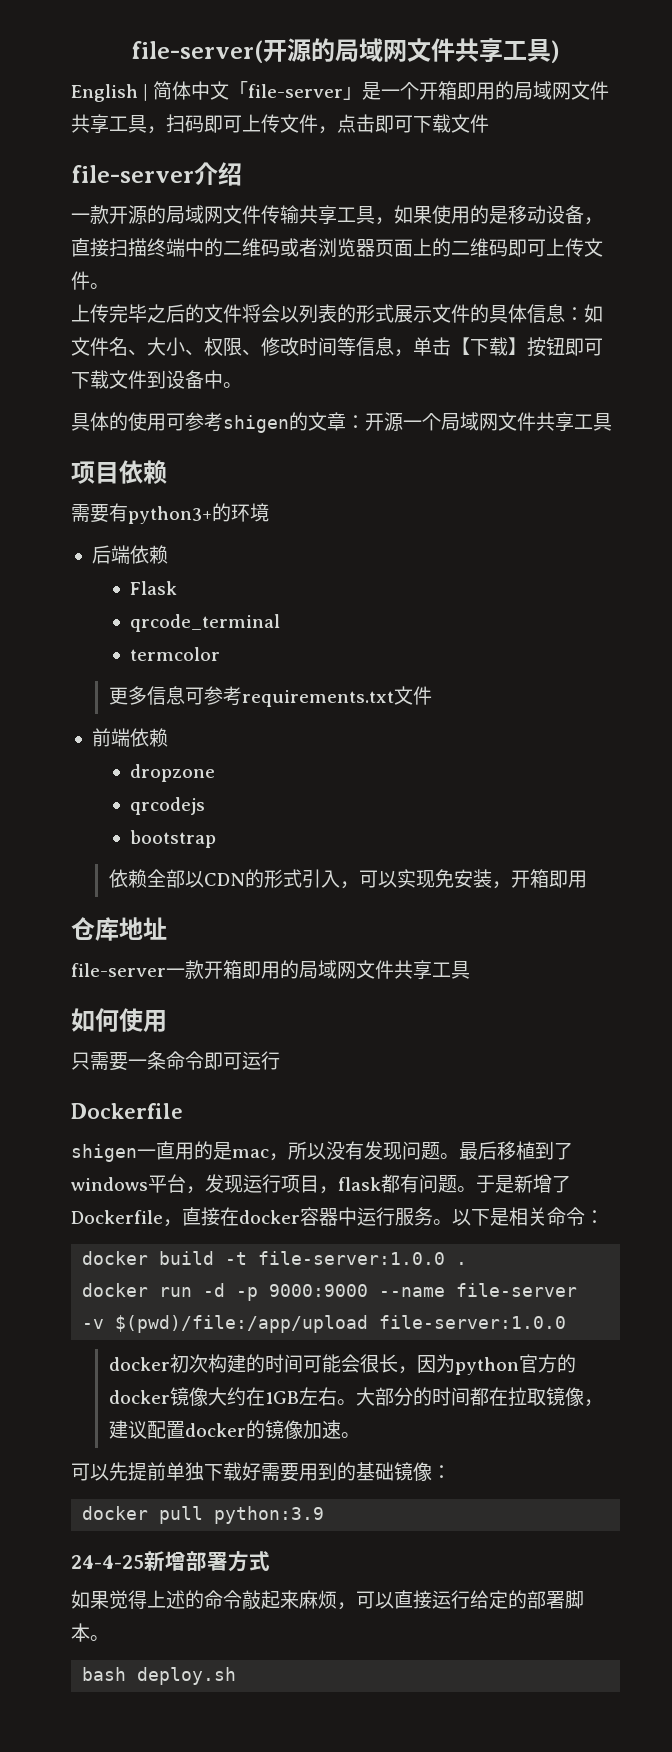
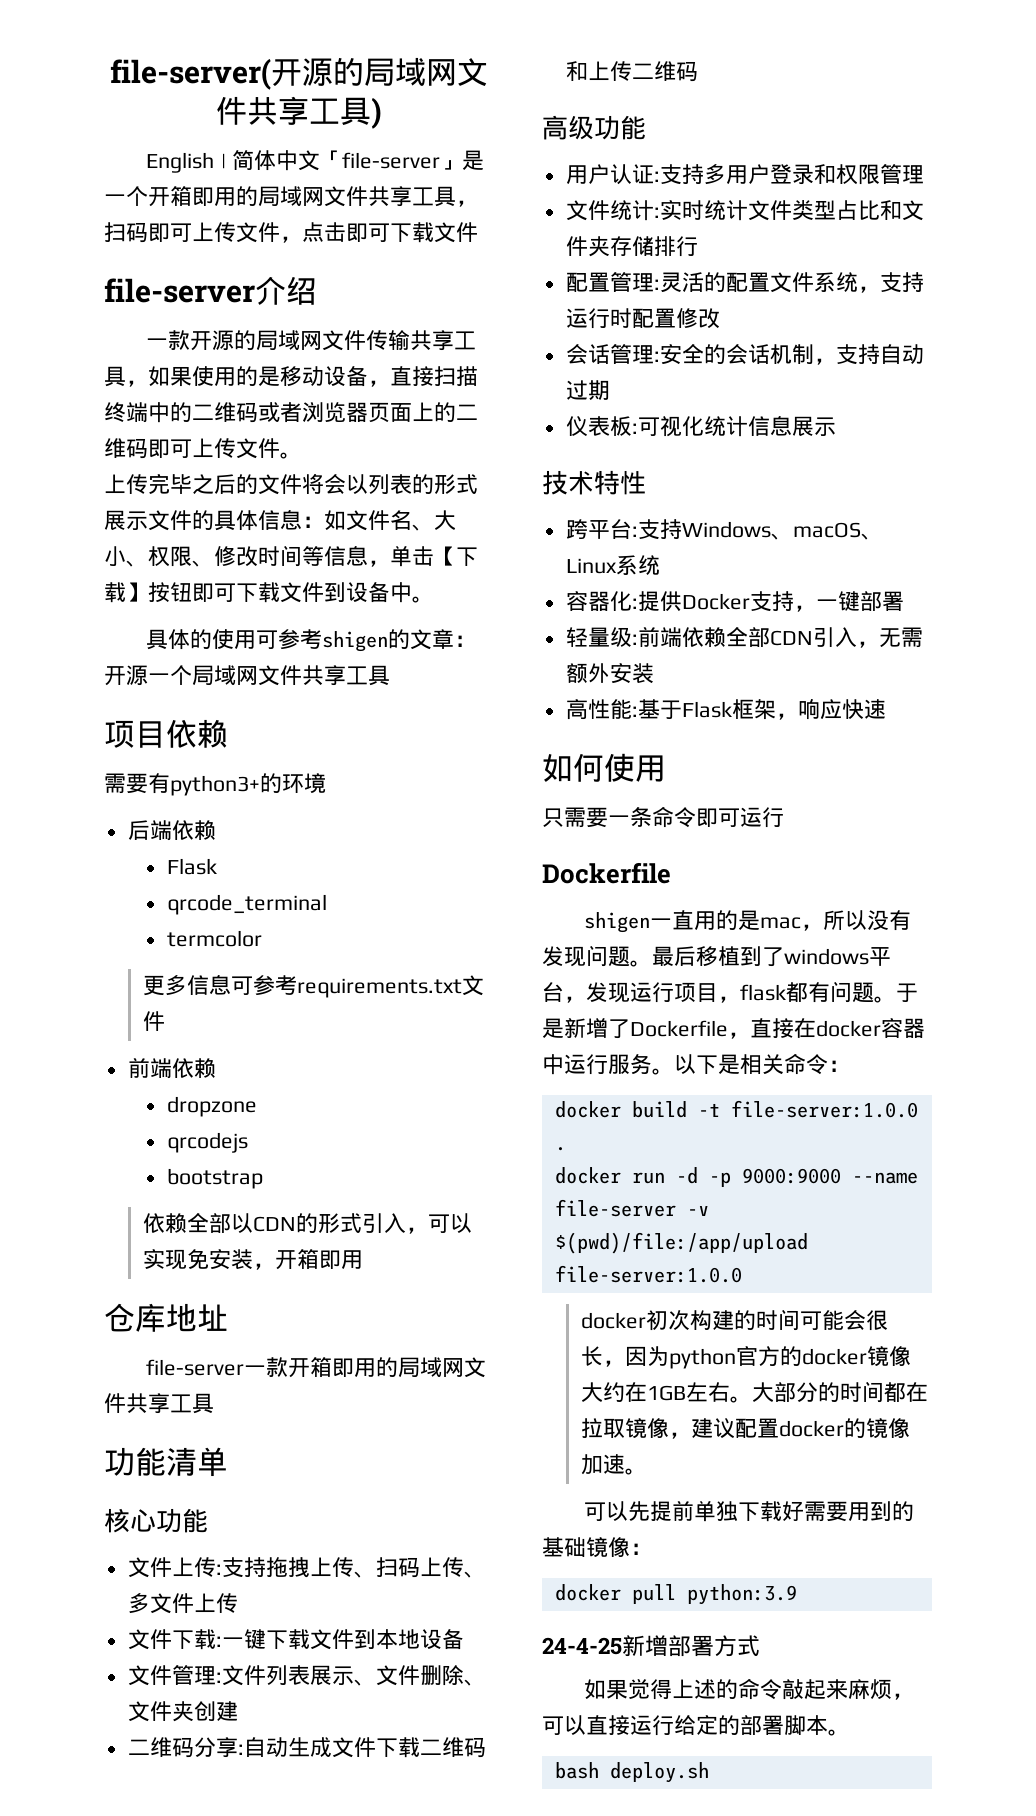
+ 功能清单
+ 核心功能
+ 文件上传:支持拖拽上传、扫码上传、多文件上传
+ 文件下载:一键下载文件到本地设备
+ 文件管理:文件列表展示、文件删除、文件夹创建
+ 二维码分享:自动生成文件下载二维码和上传二维码
+ 高级功能
+ 用户认证:支持多用户登录和权限管理
+ 文件统计:实时统计文件类型占比和文件夹存储排行
+ 配置管理:灵活的配置文件系统，支持运行时配置修改
+ 会话管理:安全的会话机制，支持自动过期
+ 仪表板:可视化统计信息展示
+ 技术特性
+ 跨平台:支持Windows、macOS、Linux系统
+ 容器化:提供Docker支持，一键部署
+ 轻量级:前端依赖全部CDN引入，无需额外安装
+ 高性能:基于Flask框架，响应快速

